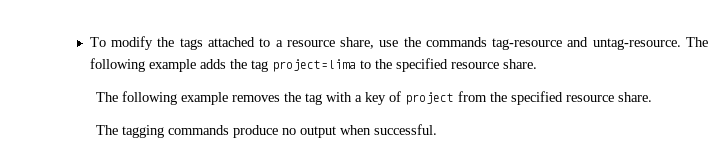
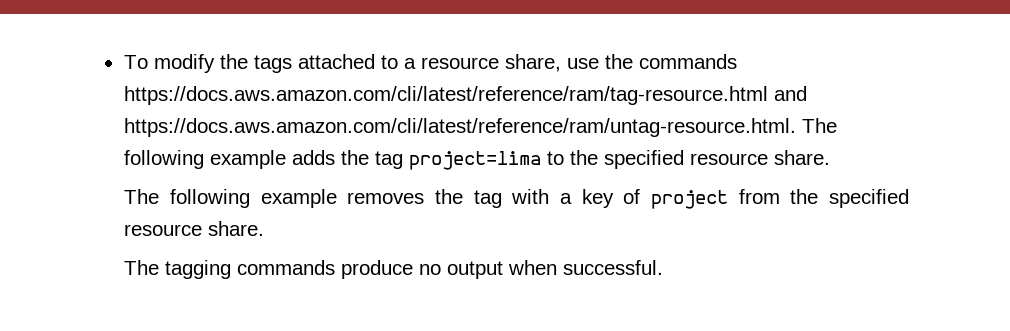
- To modify the tags attached to a resource share, use the commands tag-resource and untag-resource. The following example adds the tag project=lima to the specified resource share.
+ To modify the tags attached to a resource share, use the commands https://docs.aws.amazon.com/cli/latest/reference/ram/tag-resource.html and https://docs.aws.amazon.com/cli/latest/reference/ram/untag-resource.html. The following example adds the tag project=lima to the specified resource share.

